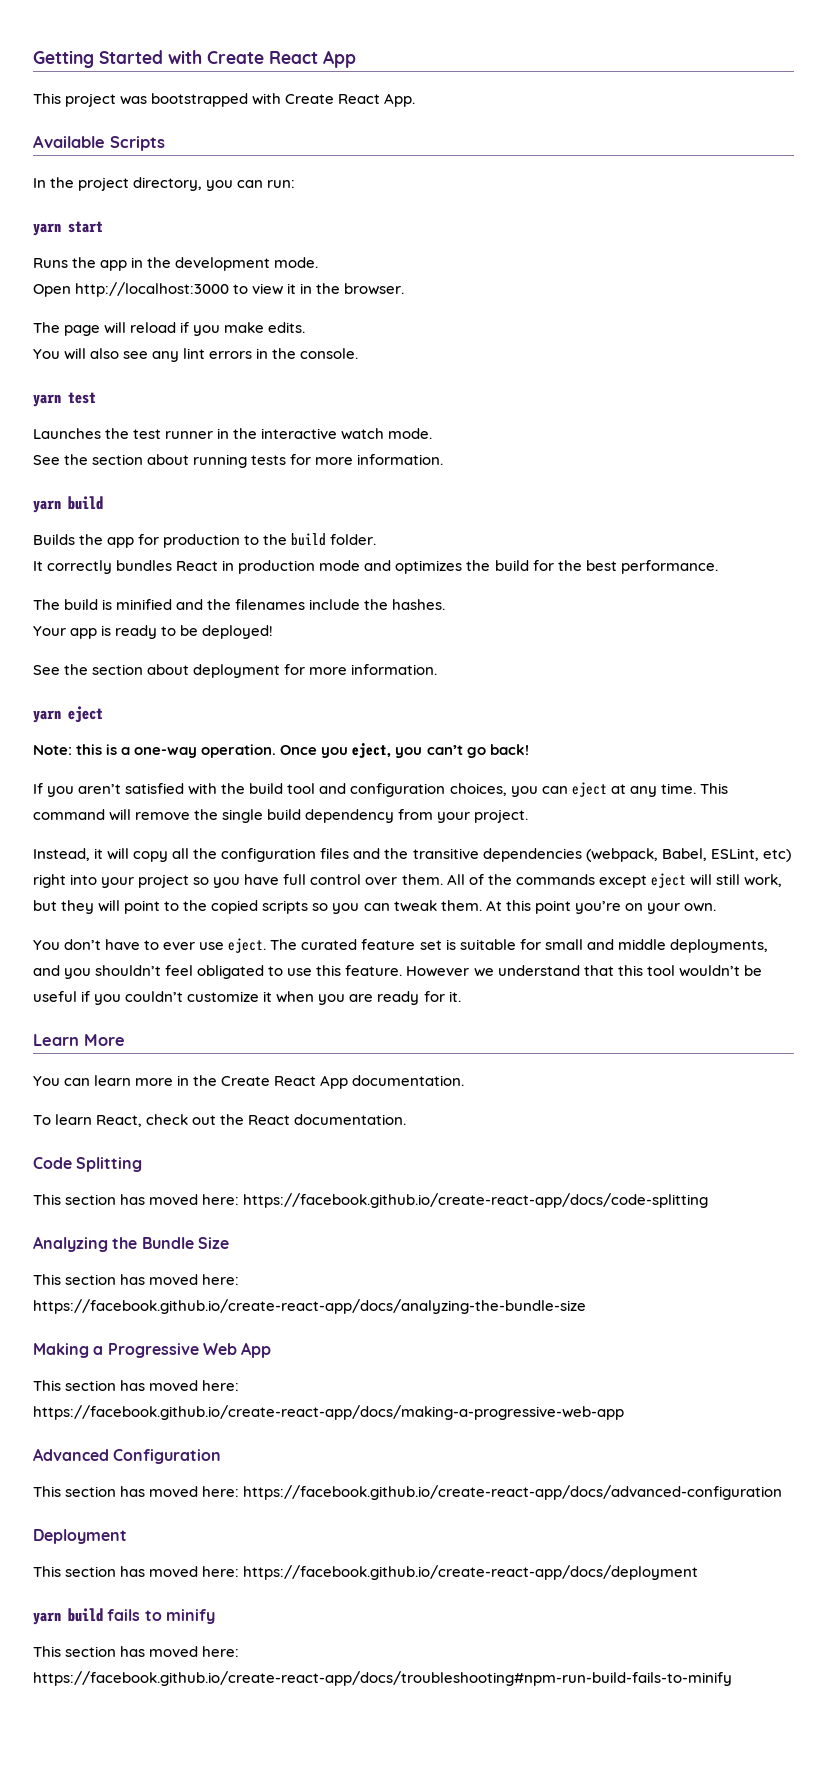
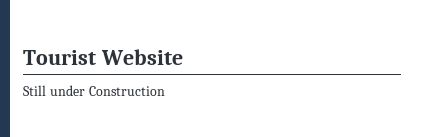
- Getting Started with Create React App
- This project was bootstrapped with Create React App.
- Available Scripts
- In the project directory, you can run:
- yarn start
- Runs the app in the development mode.
- Open http://localhost:3000 to view it in the browser.
- The page will reload if you make edits.
- You will also see any lint errors in the console.
- yarn test
- Launches the test runner in the interactive watch mode.
- See the section about running tests for more information.
- yarn build
- Builds the app for production to the build folder.
- It correctly bundles React in production mode and optimizes the build for the best performance.
- The build is minified and the filenames include the hashes.
- Your app is ready to be deployed!
- See the section about deployment for more information.
- yarn eject
- Note: this is a one-way operation. Once you eject, you can’t go back!
- If you aren’t satisfied with the build tool and configuration choices, you can eject at any time. This command will remove the single build dependency from your project.
- Instead, it will copy all the configuration files and the transitive dependencies (webpack, Babel, ESLint, etc) right into your project so you have full control over them. All of the commands except eject will still work, but they will point to the copied scripts so you can tweak them. At this point you’re on your own.
- You don’t have to ever use eject. The curated feature set is suitable for small and middle deployments, and you shouldn’t feel obligated to use this feature. However we understand that this tool wouldn’t be useful if you couldn’t customize it when you are ready for it.
- Learn More
- You can learn more in the Create React App documentation.
- To learn React, check out the React documentation.
- Code Splitting
- This section has moved here: https://facebook.github.io/create-react-app/docs/code-splitting
- Analyzing the Bundle Size
- This section has moved here: https://facebook.github.io/create-react-app/docs/analyzing-the-bundle-size
- Making a Progressive Web App
- This section has moved here: https://facebook.github.io/create-react-app/docs/making-a-progressive-web-app
- Advanced Configuration
- This section has moved here: https://facebook.github.io/create-react-app/docs/advanced-configuration
- Deployment
- This section has moved here: https://facebook.github.io/create-react-app/docs/deployment
- yarn build fails to minify
- This section has moved here: https://facebook.github.io/create-react-app/docs/troubleshooting#npm-run-build-fails-to-minify
+ Tourist Website
+ Still under Construction

